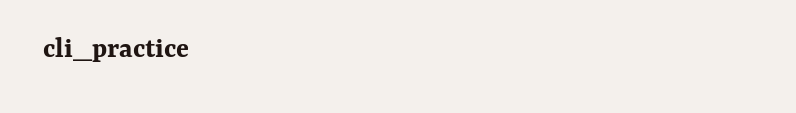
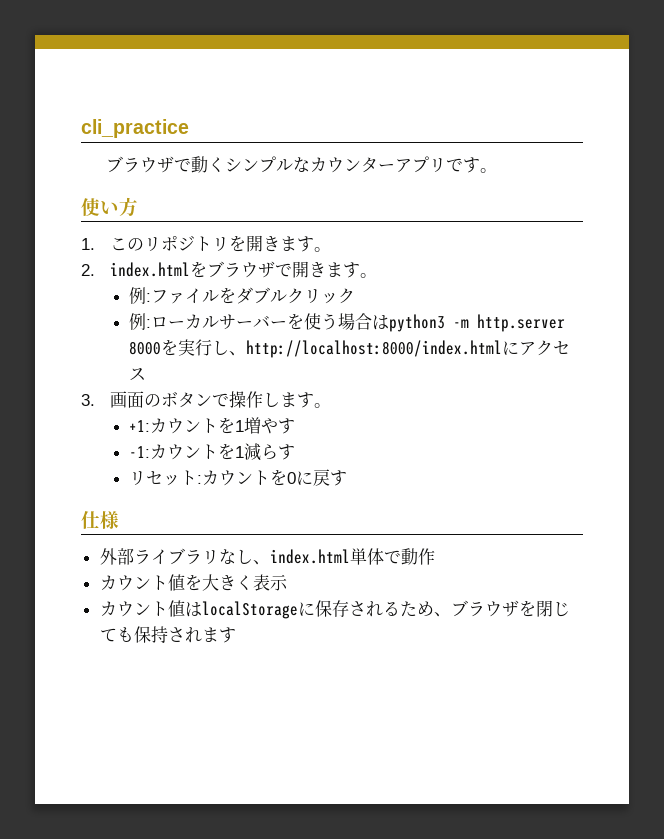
+ ブラウザで動くシンプルなカウンターアプリです。
+ 使い方
+ 1.このリポジトリを開きます。
+ 2. index.htmlをブラウザで開きます。
+ 例:ファイルをダブルクリック
+ 例:ローカルサーバーを使う場合はpython3 -m http.server 8000を実行し、http://localhost:8000/index.htmlにアクセス
+ 3.画面のボタンで操作します。
+ +1:カウントを1増やす
+ -1:カウントを1減らす
+ リセット:カウントを0に戻す
+ 仕様
+ 外部ライブラリなし、index.html単体で動作
+ カウント値を大きく表示
+ カウント値はlocalStorageに保存されるため、ブラウザを閉じても保持されます

